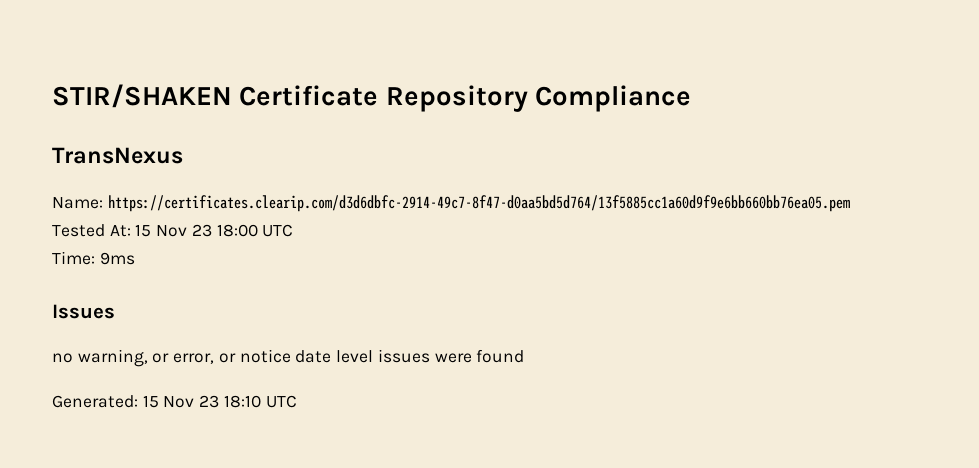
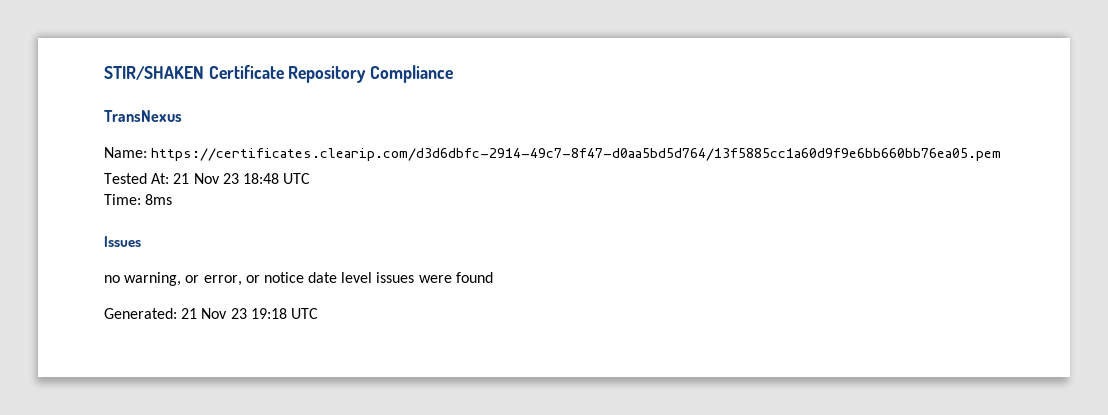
- Tested At: 15 Nov 23 18:00 UTC
+ Tested At: 21 Nov 23 18:48 UTC
- Time: 9ms
+ Time: 8ms
- Generated: 15 Nov 23 18:10 UTC
+ Generated: 21 Nov 23 19:18 UTC

